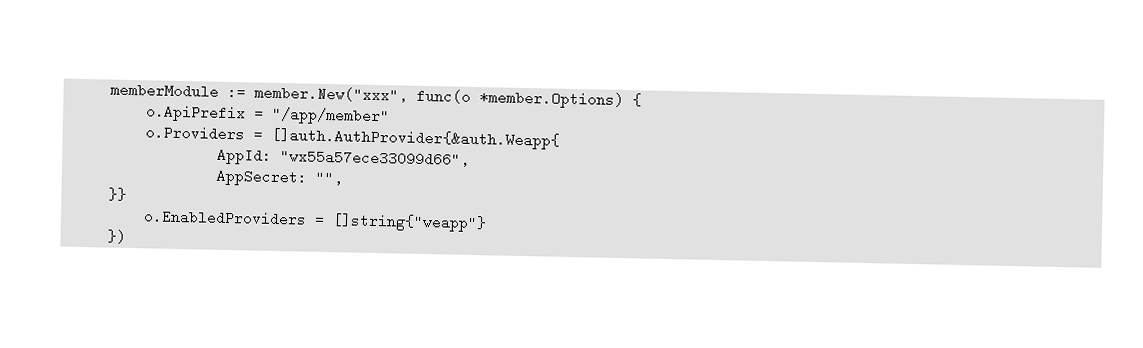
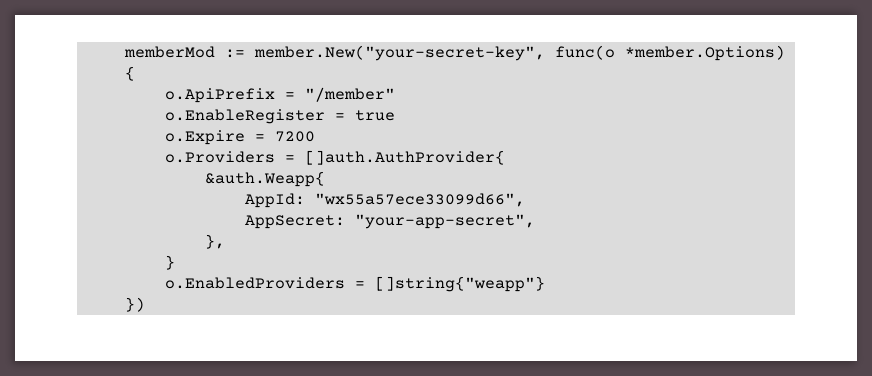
- memberModule := member.New("xxx", func(o *member.Options) {
+ memberMod := member.New("your-secret-key", func(o *member.Options) {
- o.ApiPrefix = "/app/member"
+ o.ApiPrefix = "/member"
+ o.EnableRegister = true
+ o.Expire = 7200
- o.Providers = []auth.AuthProvider{&auth.Weapp{
+ o.Providers = []auth.AuthProvider{
+ &auth.Weapp{
- AppSecret: "",
- }}
+ AppSecret: "your-app-secret",
+ },
+ }

